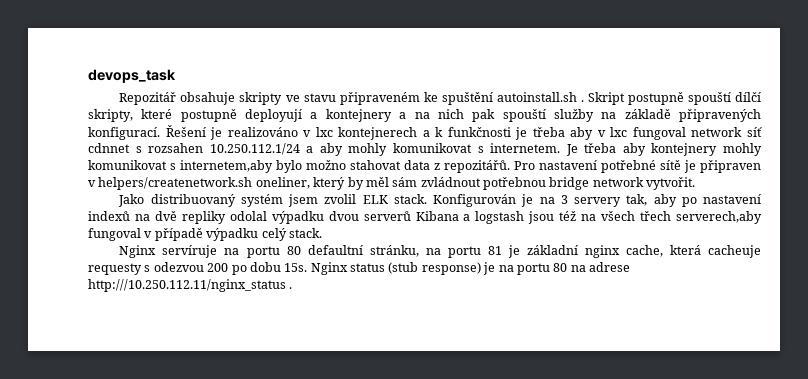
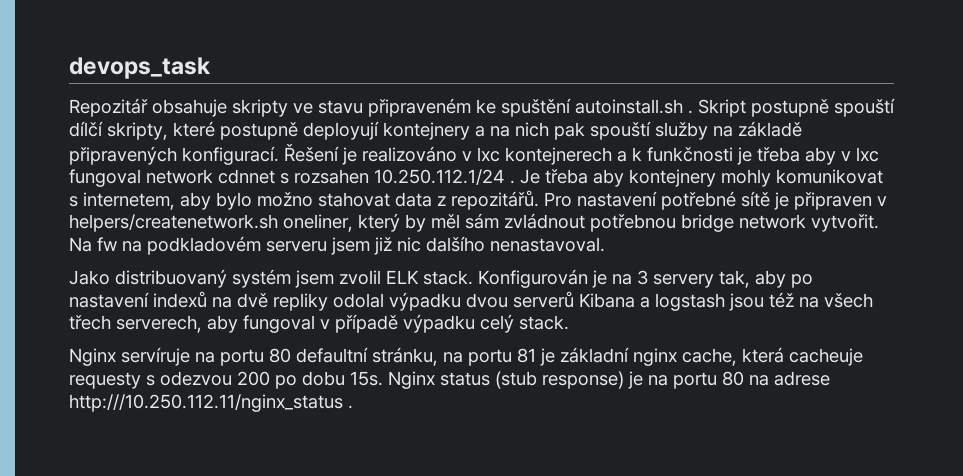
- Skript postupně spouští dílčí skripty, které postupně deployují a kontejnery a na nich pak spouští služby na základě připravených konfigurací.
+ Skript postupně spouští dílčí skripty, které postupně deployují kontejnery a na nich pak spouští služby na základě připravených konfigurací.
- Řešení je realizováno v lxc kontejnerech a k funkčnosti je třeba aby v lxc fungoval network síť cdnnet s rozsahen 10.250.112.1/24 a aby mohly komunikovat s internetem.
+ Řešení je realizováno v lxc kontejnerech a k funkčnosti je třeba aby v lxc fungoval network cdnnet s rozsahen 10.250.112.1/24 .
- Je třeba aby kontejnery mohly komunikovat s internetem,aby bylo možno stahovat data z repozitářů.
+ Je třeba aby kontejnery mohly komunikovat s internetem, aby bylo možno stahovat data z repozitářů.
+ Na fw na podkladovém serveru jsem již nic dalšího nenastavoval.
- Konfigurován je na 3 servery tak, aby po nastavení indexů na dvě repliky odolal výpadku dvou serverů Kibana a logstash jsou též na všech třech serverech,aby fungoval v případě výpadku celý stack.
+ Konfigurován je na 3 servery tak, aby po nastavení indexů na dvě repliky odolal výpadku dvou serverů Kibana a logstash jsou též na všech třech serverech, aby fungoval v případě výpadku celý stack.

